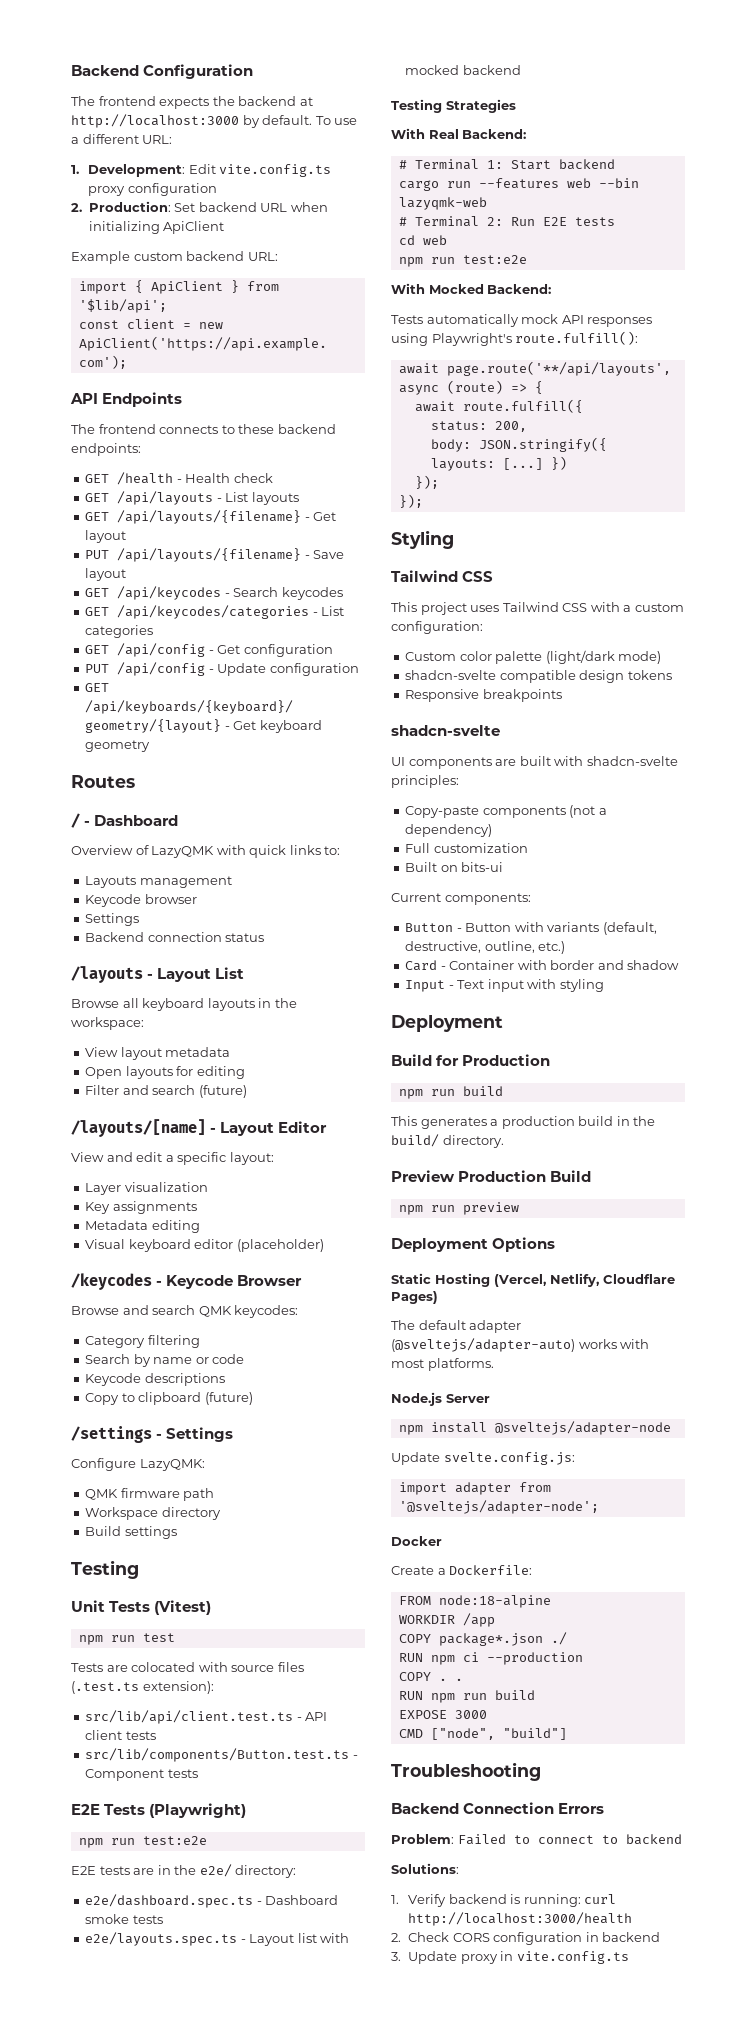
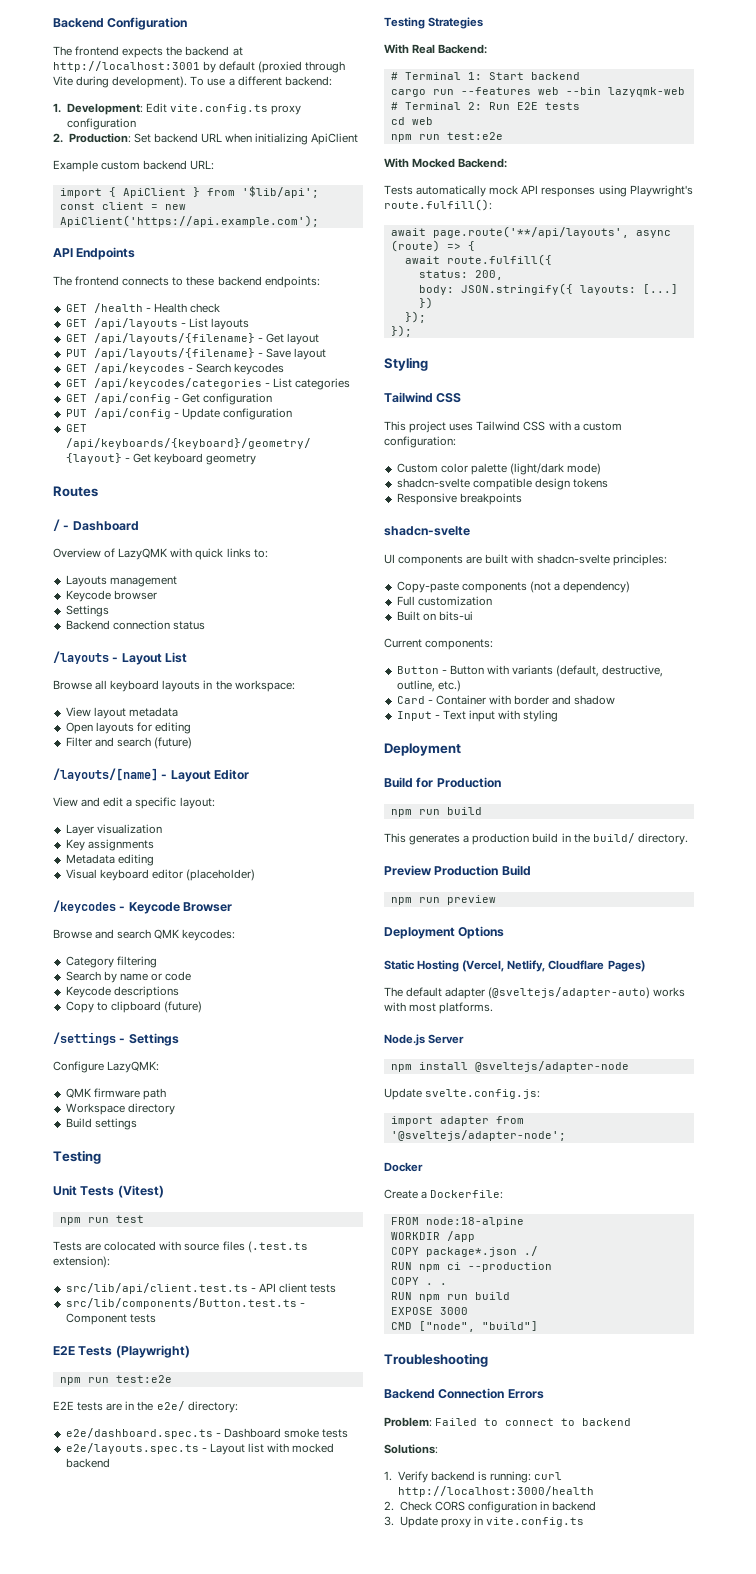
- The frontend expects the backend at http://localhost:3000 by default.
+ The frontend expects the backend at http://localhost:3001 by default (proxied through Vite during development).
- To use a different URL:
+ To use a different backend:

